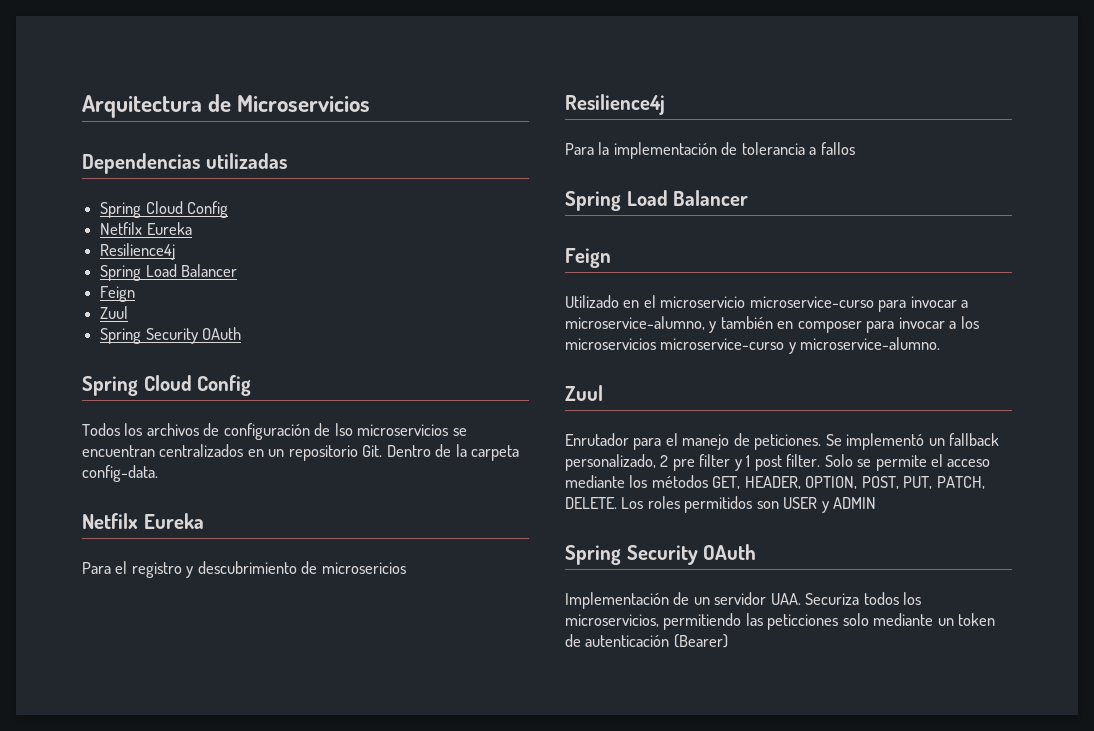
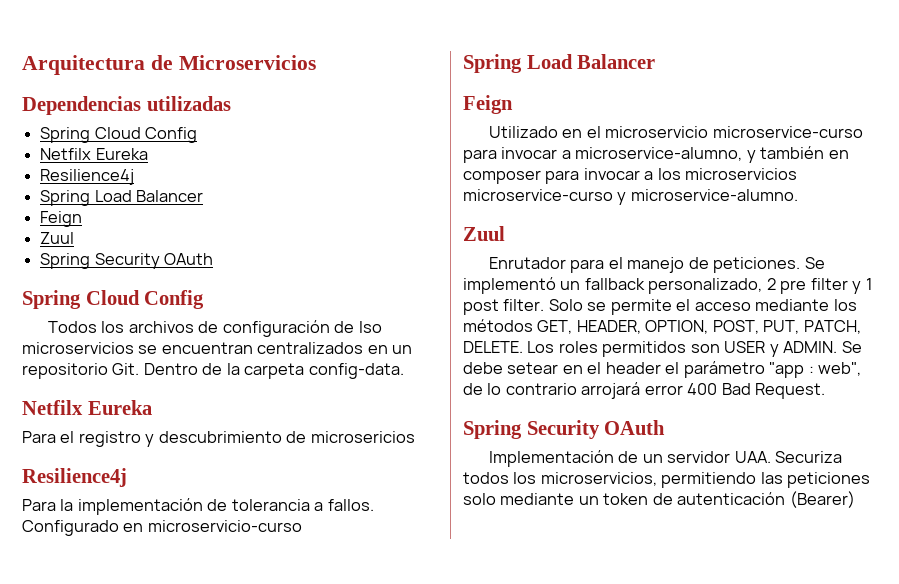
- Para la implementación de tolerancia a fallos
+ Para la implementación de tolerancia a fallos. Configurado en microservicio-curso
- Los roles permitidos son USER y ADMIN
+ Los roles permitidos son USER y ADMIN. Se debe setear en el header el parámetro "app : web", de lo contrario arrojará error 400 Bad Request.
- Implementación de un servidor UAA. Securiza todos los microservicios, permitiendo las peticciones solo mediante un token de autenticación (Bearer)
+ Implementación de un servidor UAA. Securiza todos los microservicios, permitiendo las peticiones solo mediante un token de autenticación (Bearer)

